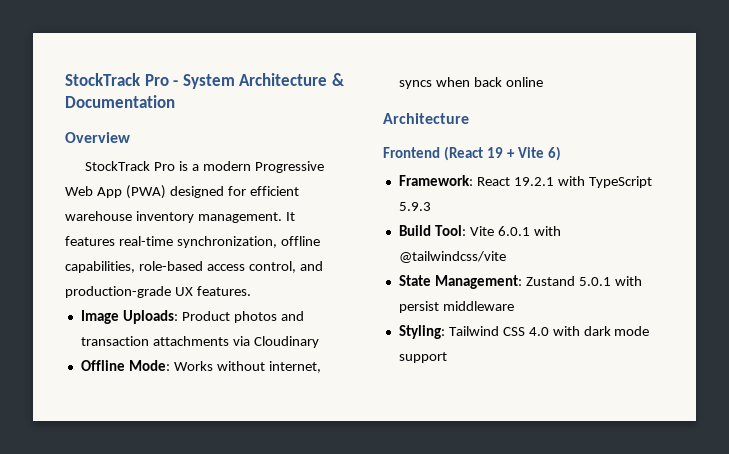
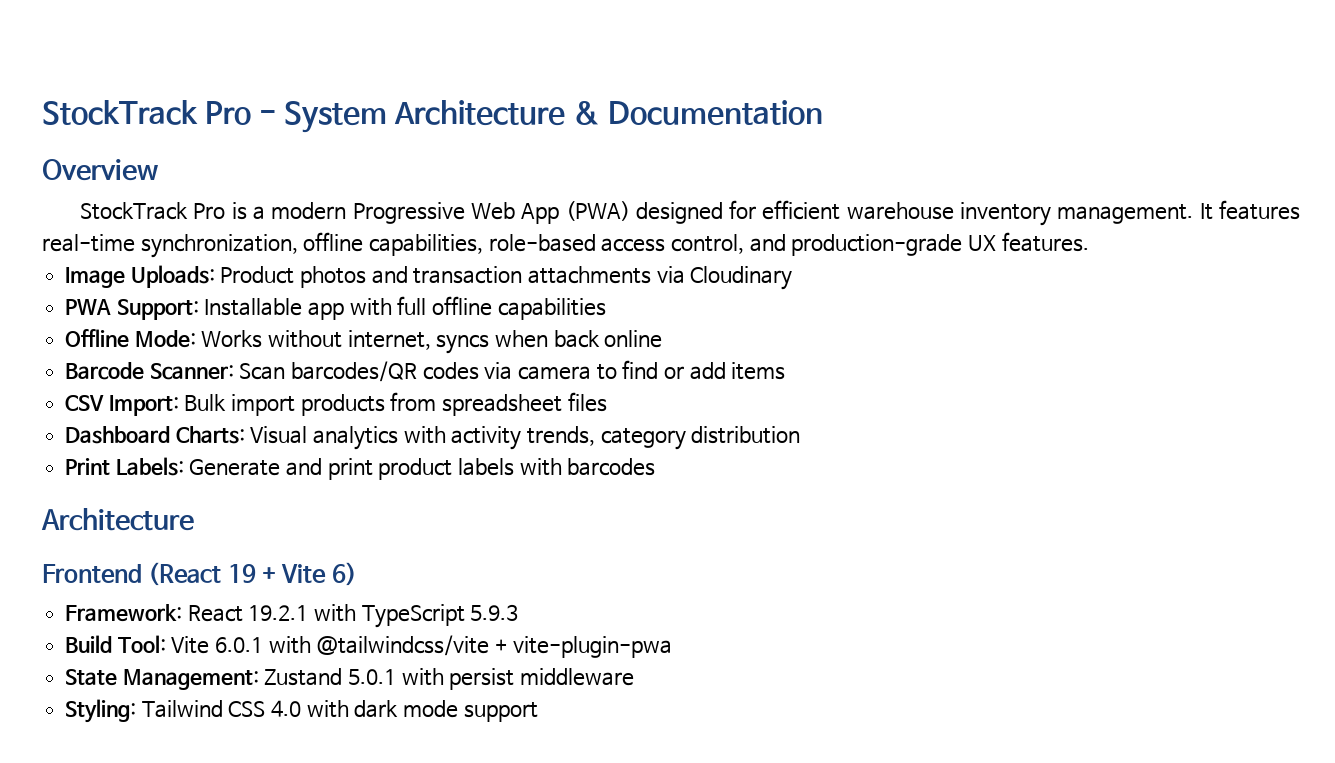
+ PWA Support: Installable app with full offline capabilities
+ Barcode Scanner: Scan barcodes/QR codes via camera to find or add items
+ CSV Import: Bulk import products from spreadsheet files
+ Dashboard Charts: Visual analytics with activity trends, category distribution
+ Print Labels: Generate and print product labels with barcodes
- Build Tool: Vite 6.0.1 with @tailwindcss/vite
+ Build Tool: Vite 6.0.1 with @tailwindcss/vite + vite-plugin-pwa

